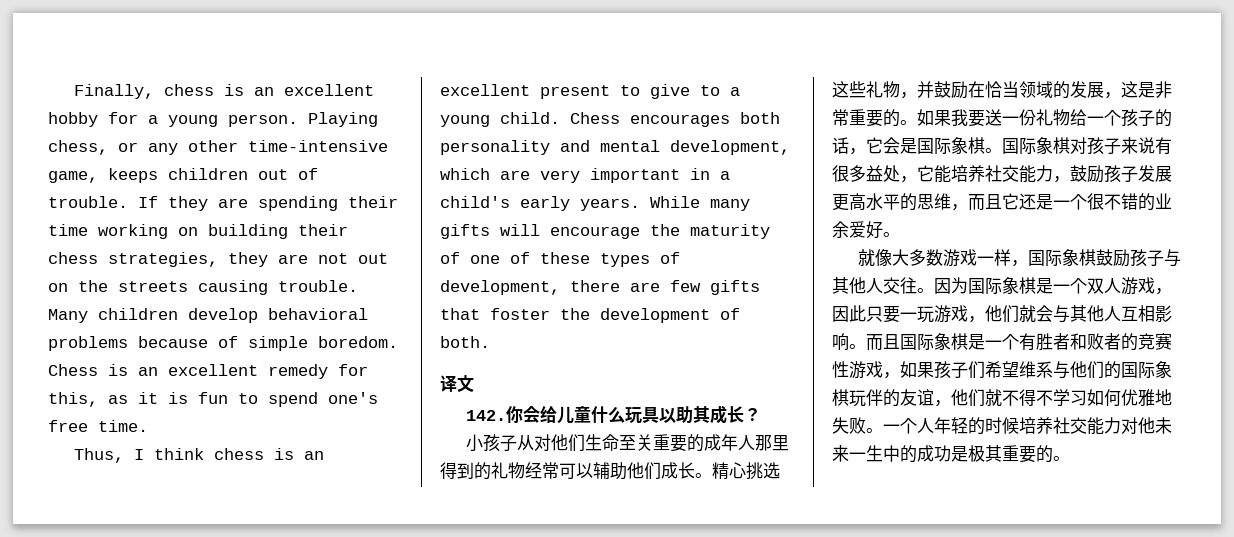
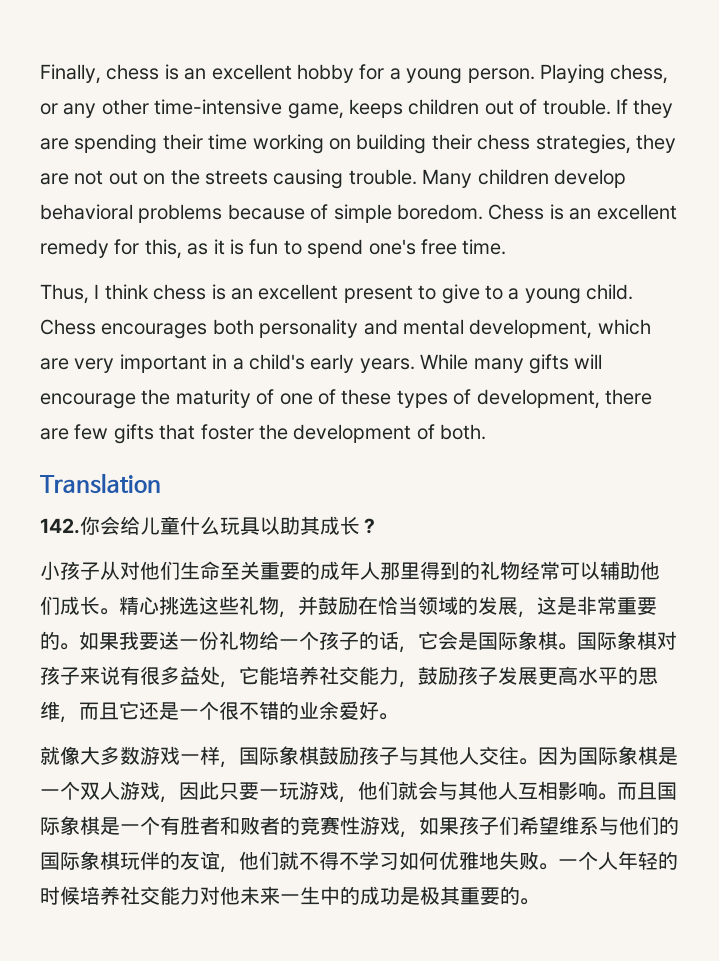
- 译文
+ Translation

